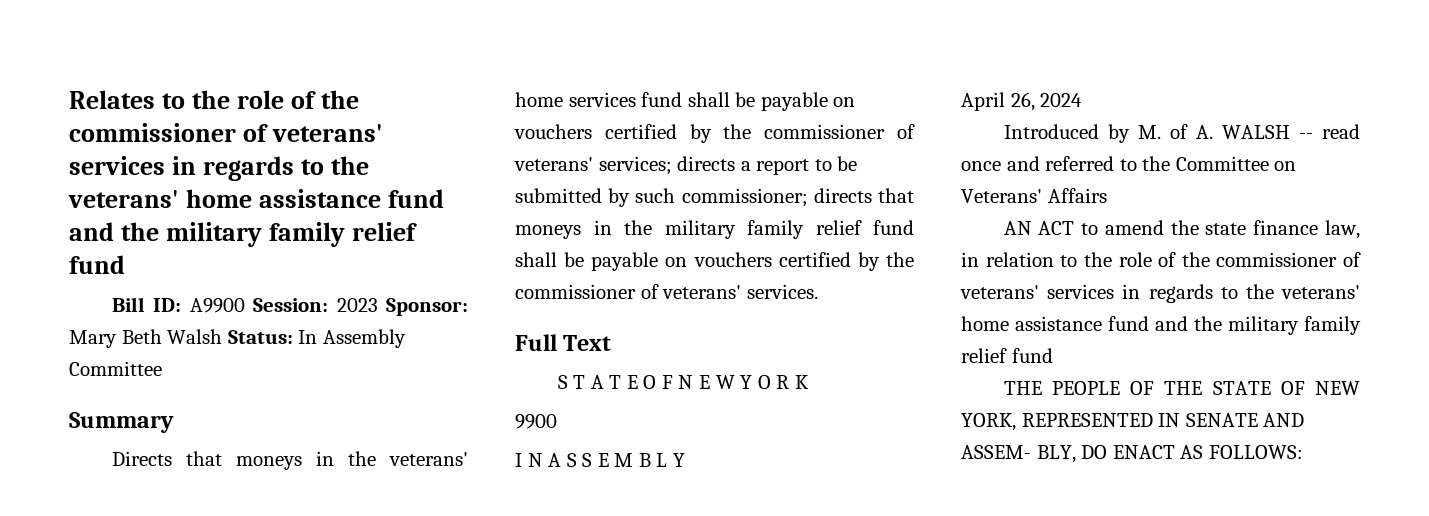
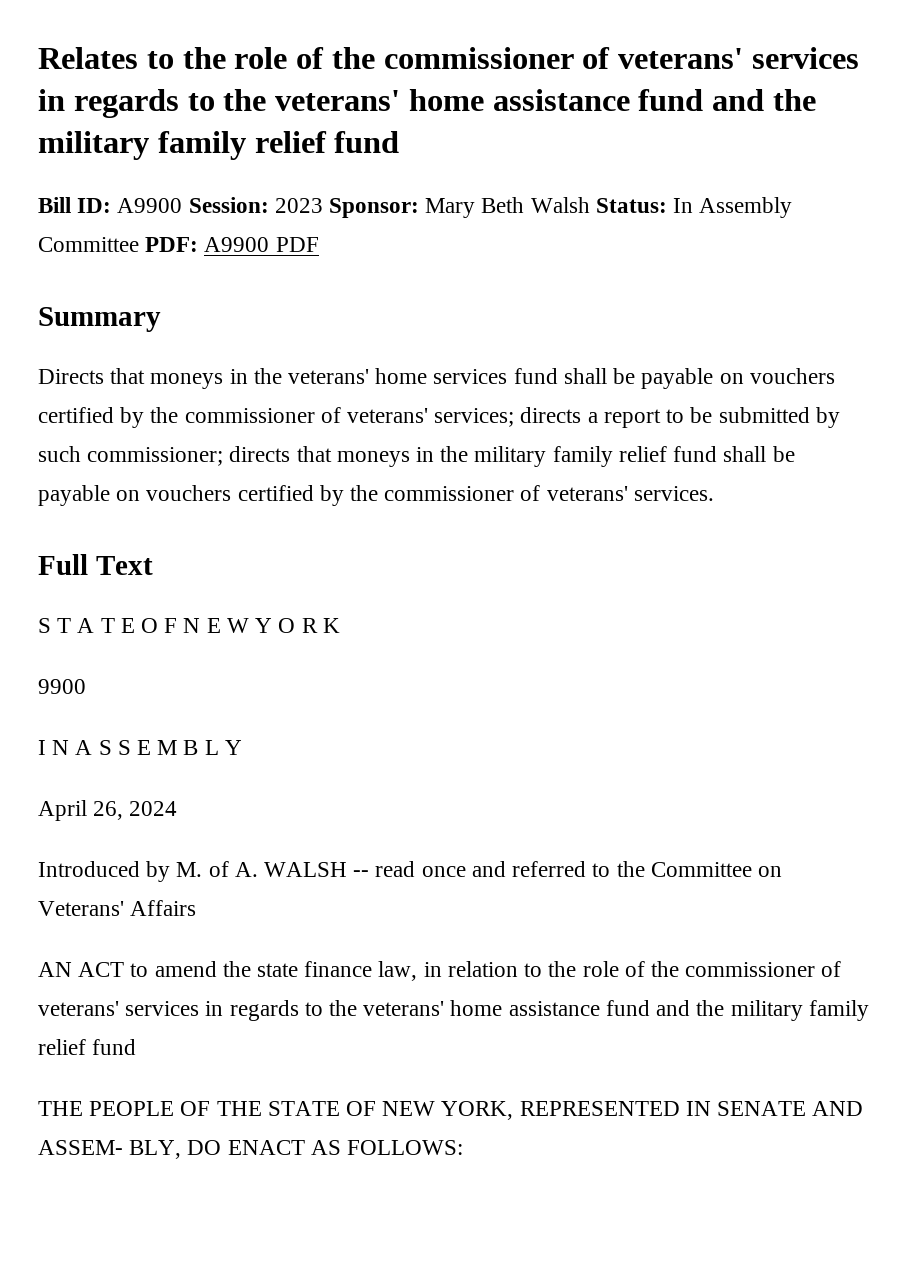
- Bill ID: A9900 Session: 2023 Sponsor: Mary Beth Walsh Status: In Assembly Committee
+ Bill ID: A9900 Session: 2023 Sponsor: Mary Beth Walsh Status: In Assembly Committee PDF: A9900 PDF

